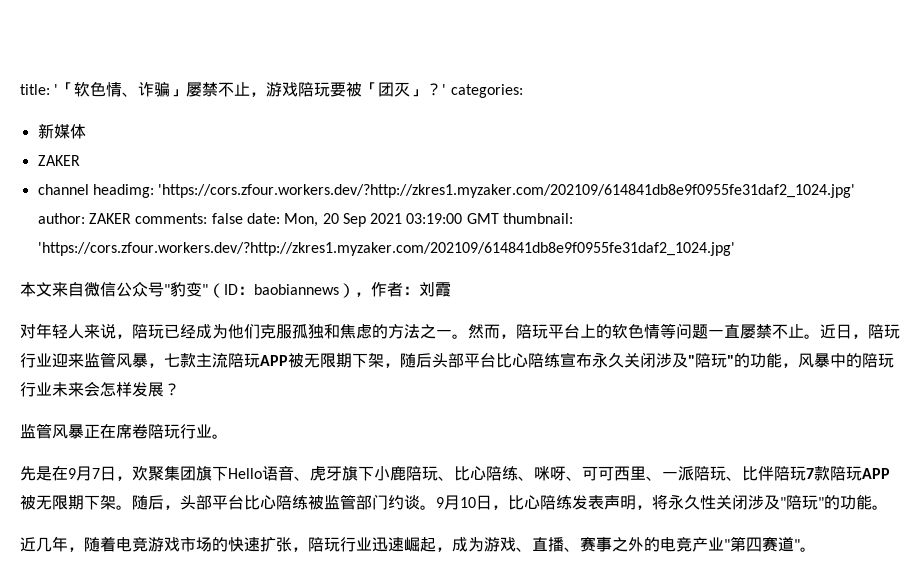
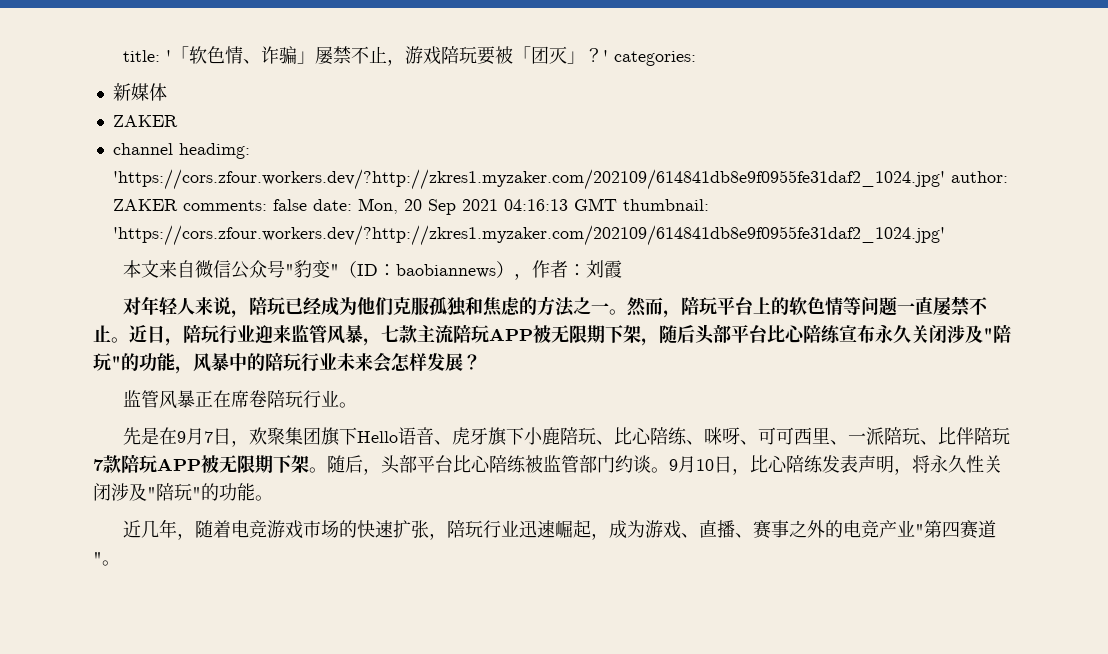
- channel headimg: 'https://cors.zfour.workers.dev/?http://zkres1.myzaker.com/202109/614841db8e9f0955fe31daf2_1024.jpg' author: ZAKER comments: false date: Mon, 20 Sep 2021 03:19:00 GMT thumbnail: 'https://cors.zfour.workers.dev/?http://zkres1.myzaker.com/202109/614841db8e9f0955fe31daf2_1024.jpg'
+ channel headimg: 'https://cors.zfour.workers.dev/?http://zkres1.myzaker.com/202109/614841db8e9f0955fe31daf2_1024.jpg' author: ZAKER comments: false date: Mon, 20 Sep 2021 04:16:13 GMT thumbnail: 'https://cors.zfour.workers.dev/?http://zkres1.myzaker.com/202109/614841db8e9f0955fe31daf2_1024.jpg'

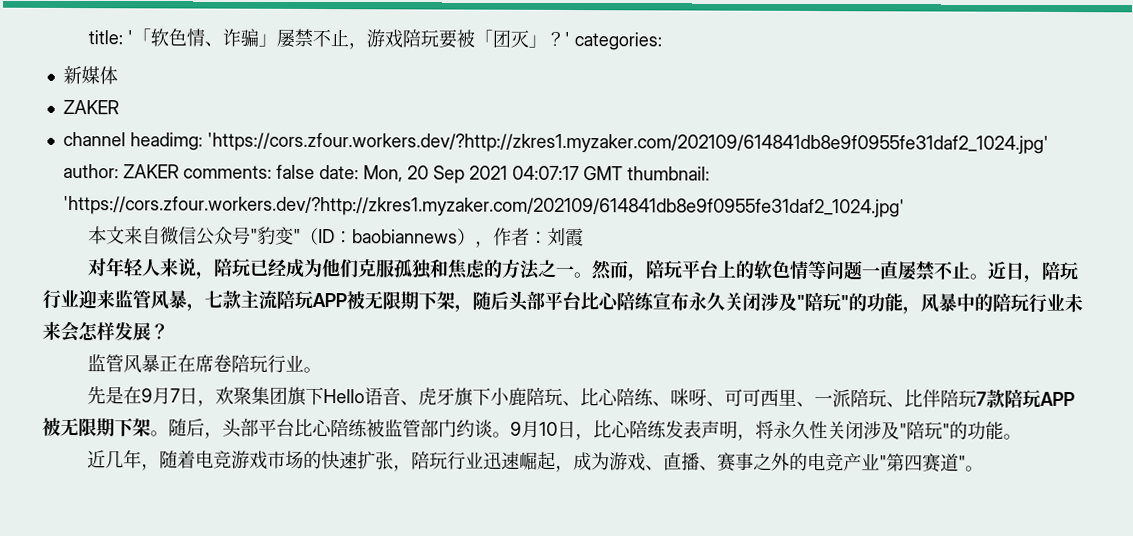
- channel headimg: 'https://cors.zfour.workers.dev/?http://zkres1.myzaker.com/202109/614841db8e9f0955fe31daf2_1024.jpg' author: ZAKER comments: false date: Mon, 20 Sep 2021 04:16:13 GMT thumbnail: 'https://cors.zfour.workers.dev/?http://zkres1.myzaker.com/202109/614841db8e9f0955fe31daf2_1024.jpg'
+ channel headimg: 'https://cors.zfour.workers.dev/?http://zkres1.myzaker.com/202109/614841db8e9f0955fe31daf2_1024.jpg' author: ZAKER comments: false date: Mon, 20 Sep 2021 04:07:17 GMT thumbnail: 'https://cors.zfour.workers.dev/?http://zkres1.myzaker.com/202109/614841db8e9f0955fe31daf2_1024.jpg'

